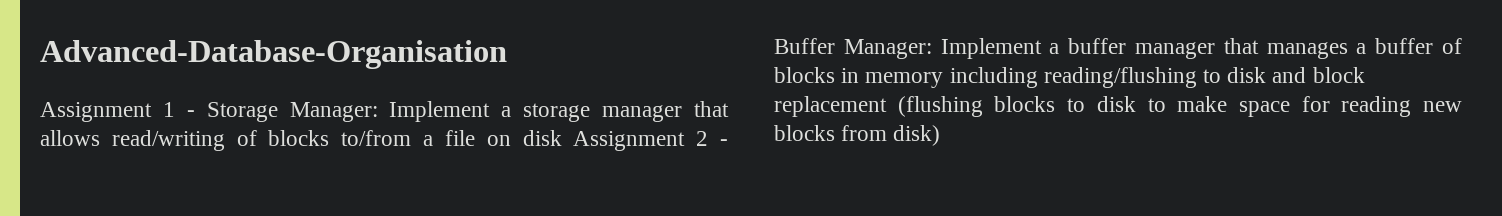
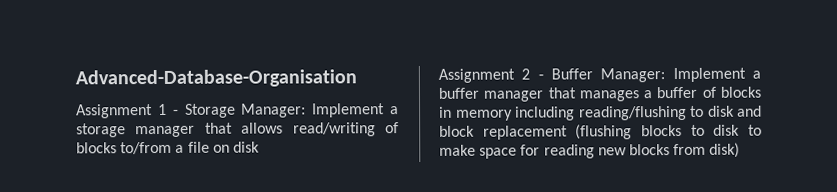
- Assignment 1 - Storage Manager: Implement a storage manager that allows read/writing of blocks to/from a file on disk Assignment 2 - Buffer Manager: Implement a buffer manager that manages a buffer of blocks in memory including reading/flushing to disk and block replacement (flushing blocks to disk to make space for reading new blocks from disk)
+ Assignment 1 - Storage Manager: Implement a storage manager that allows read/writing of blocks to/from a file on disk
+ Assignment 2 - Buffer Manager: Implement a buffer manager that manages a buffer of blocks in memory including reading/flushing to disk and block replacement (flushing blocks to disk to make space for reading new blocks from disk)

